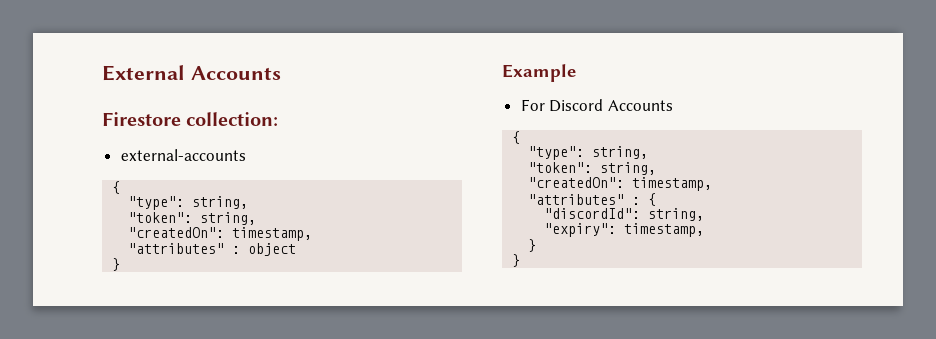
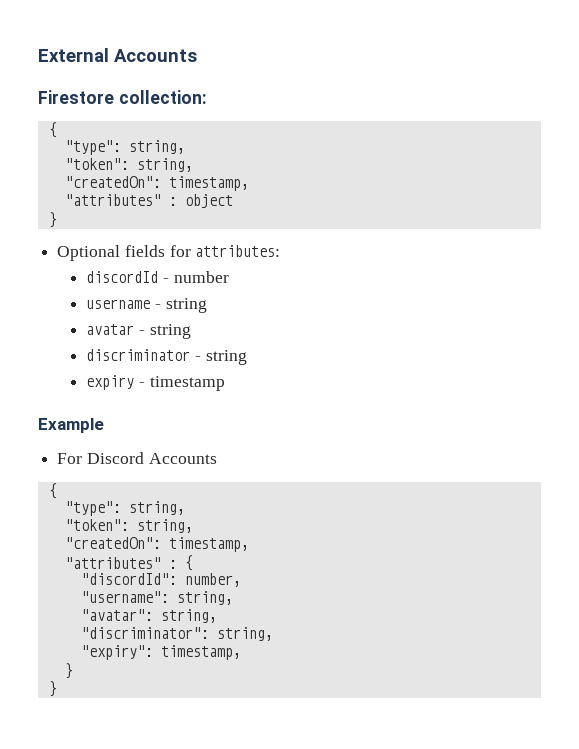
- external-accounts
+ Optional fields for attributes:
+ discordId - number
+ username - string
+ avatar - string
+ discriminator - string
+ expiry - timestamp
- "discordId": string,
+ "discordId": number,
+ "username": string,
+ "avatar": string,
+ "discriminator": string,

